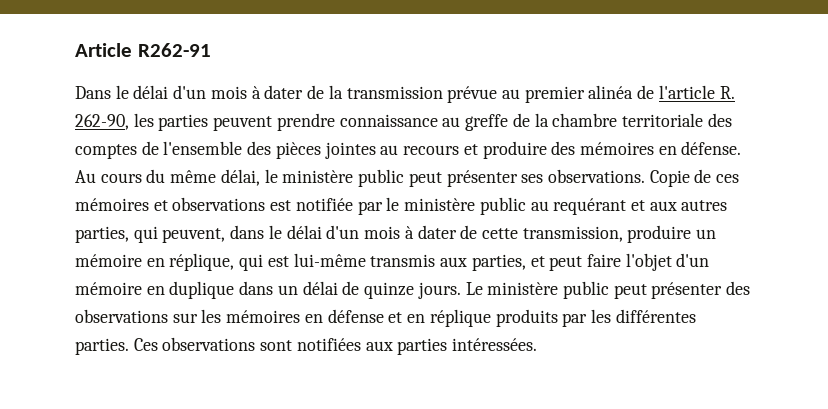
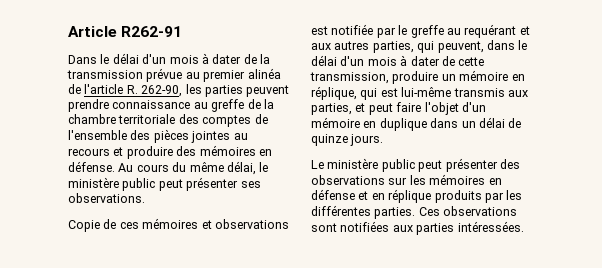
- Au cours du même délai, le ministère public peut présenter ses observations. Copie de ces mémoires et observations est notifiée par le ministère public au requérant et aux autres parties, qui peuvent, dans le délai d'un mois à dater de cette transmission, produire un mémoire en réplique, qui est lui-même transmis aux parties, et peut faire l'objet d'un mémoire en duplique dans un délai de quinze jours. Le ministère public peut présenter des observations sur les mémoires en défense et en réplique produits par les différentes parties.
+ Au cours du même délai, le ministère public peut présenter ses observations.
+ Copie de ces mémoires et observations est notifiée par le greffe au requérant et aux autres parties, qui peuvent, dans le délai d'un mois à dater de cette transmission, produire un mémoire en réplique, qui est lui-même transmis aux parties, et peut faire l'objet d'un mémoire en duplique dans un délai de quinze jours.
+ Le ministère public peut présenter des observations sur les mémoires en défense et en réplique produits par les différentes parties.

